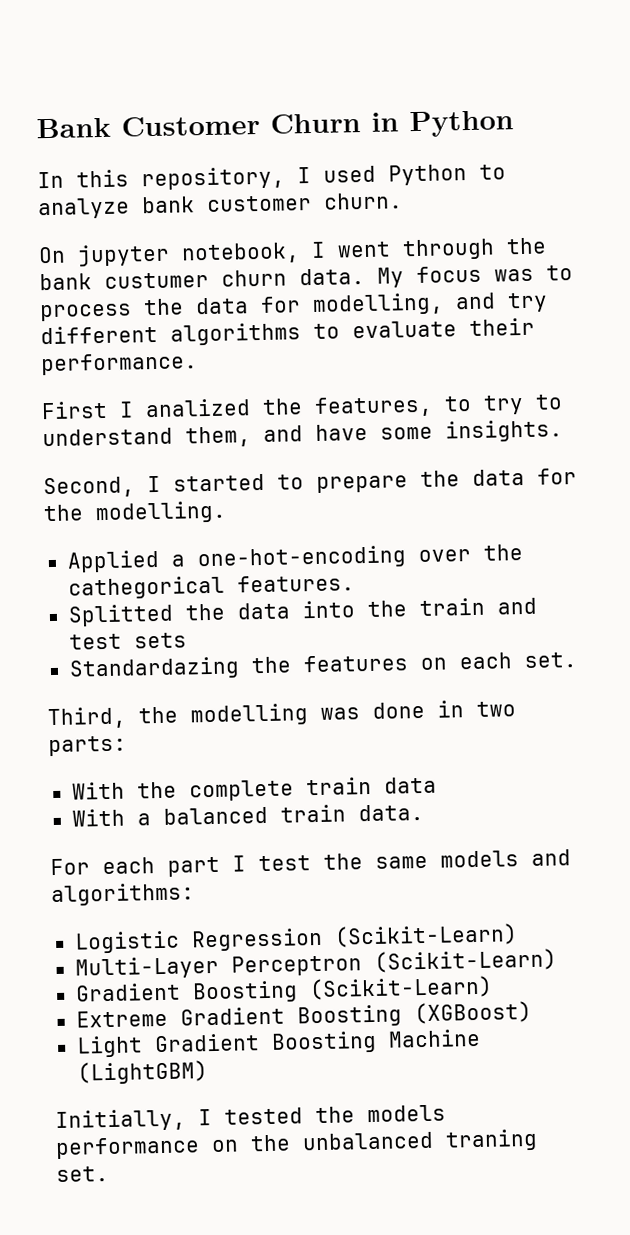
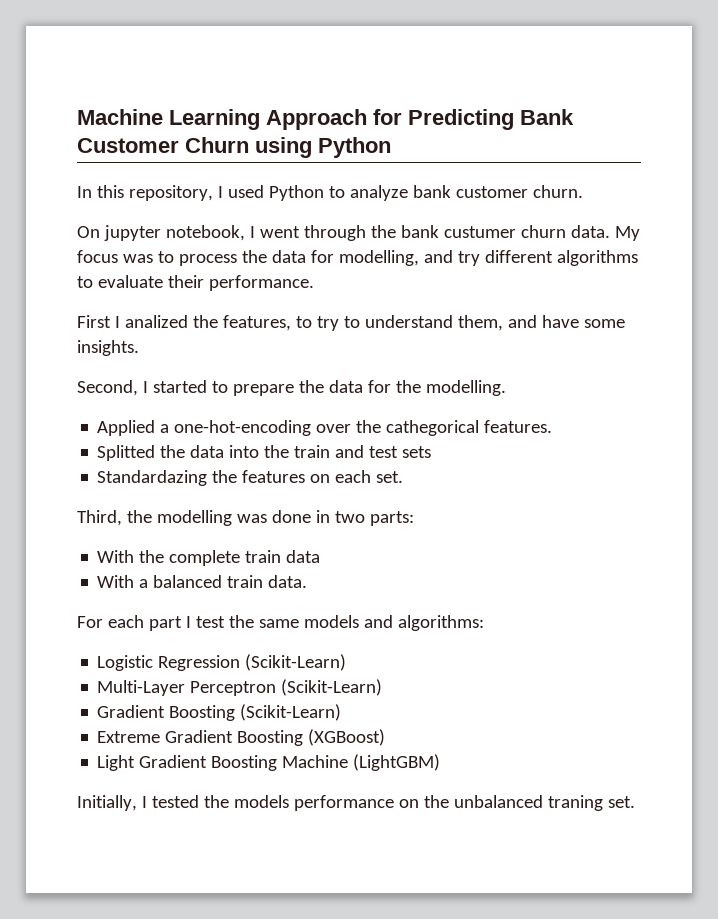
- Bank Customer Churn in Python
+ Machine Learning Approach for Predicting Bank Customer Churn using Python

